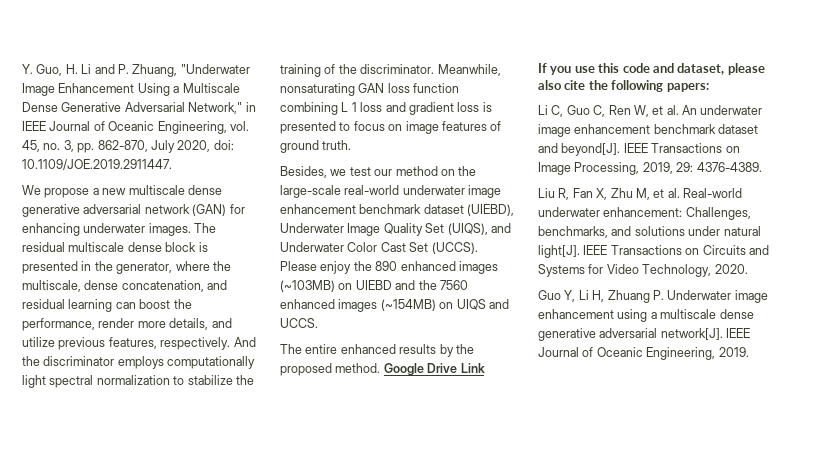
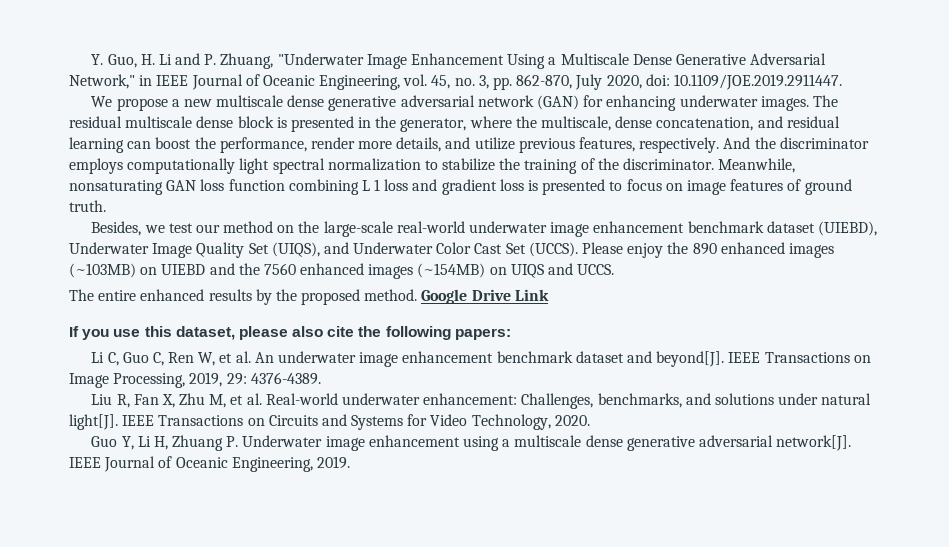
- If you use this code and dataset, please also cite the following papers:
+ If you use this dataset, please also cite the following papers:

